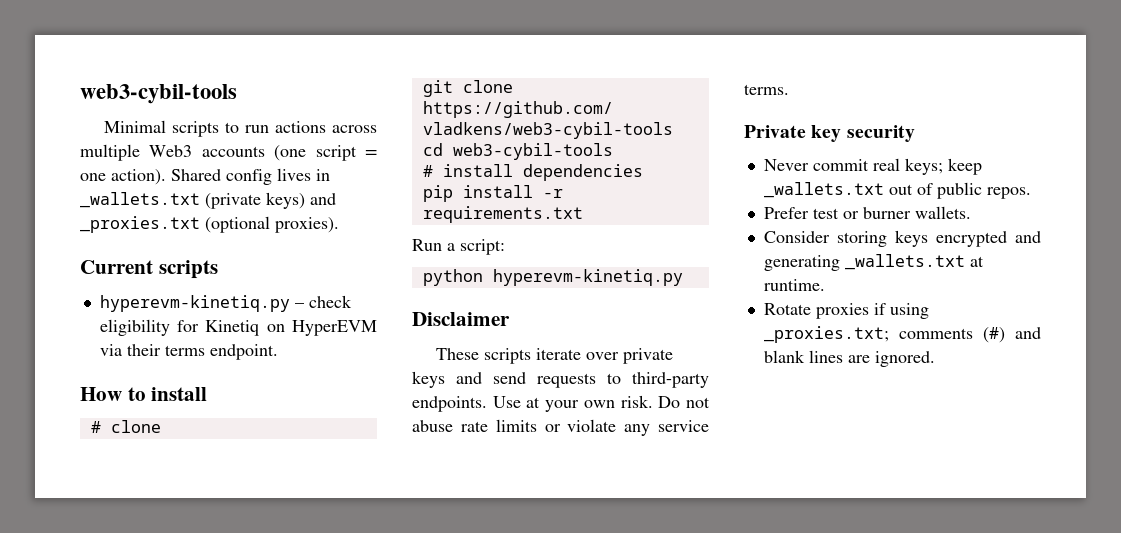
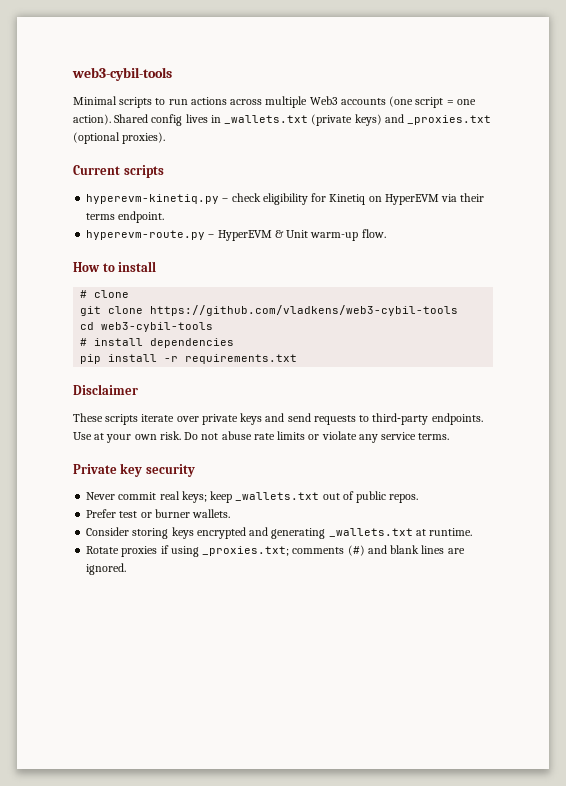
+ hyperevm-route.py – HyperEVM & Unit warm-up flow.
- Run a script:
- python hyperevm-kinetiq.py

